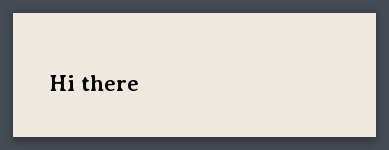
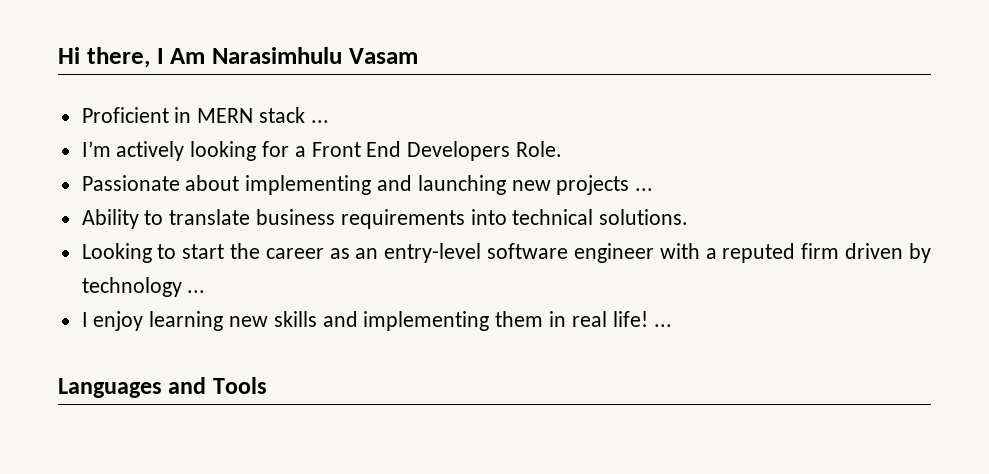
- Hi there
+ Hi there, I Am Narasimhulu Vasam
+ Proficient in MERN stack ...
+ I’m actively looking for a Front End Developers Role.
+ Passionate about implementing and launching new projects ...
+ Ability to translate business requirements into technical solutions.
+ Looking to start the career as an entry-level software engineer with a reputed firm driven by technology ...
+ I enjoy learning new skills and implementing them in real life! ...
+ Languages and Tools

